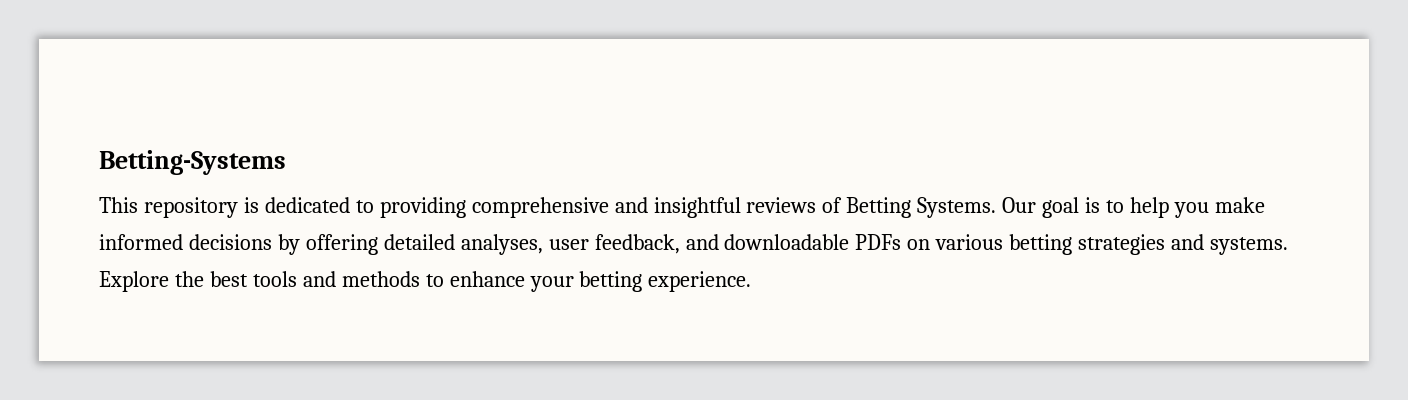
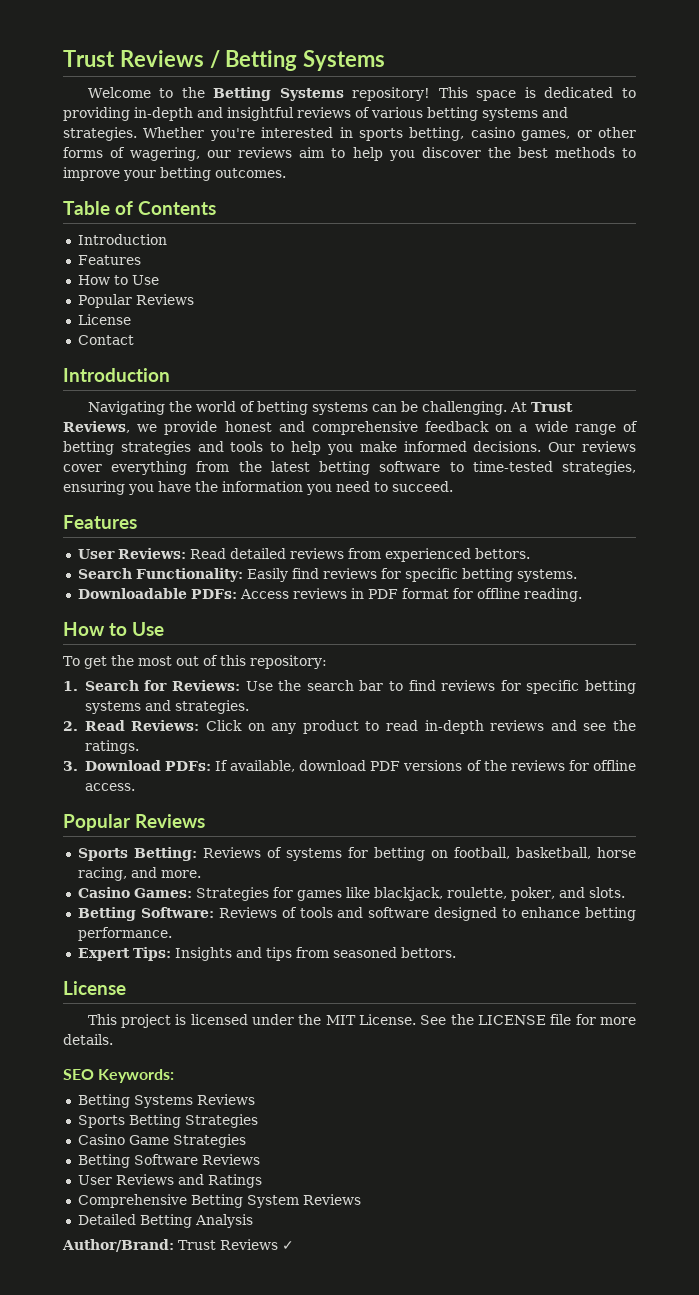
- Betting-Systems
- This repository is dedicated to providing comprehensive and insightful reviews of Betting Systems. Our goal is to help you make informed decisions by offering detailed analyses, user feedback, and downloadable PDFs on various betting strategies and systems. Explore the best tools and methods to enhance your betting experience.
+ Trust Reviews / Betting Systems
+ Welcome to the Betting Systems repository! This space is dedicated to providing in-depth and insightful reviews of various betting systems and strategies. Whether you're interested in sports betting, casino games, or other forms of wagering, our reviews aim to help you discover the best methods to improve your betting outcomes.
+ Table of Contents
+ Introduction
+ Features
+ How to Use
+ Popular Reviews
+ License
+ Contact
+ Introduction
+ Navigating the world of betting systems can be challenging. At Trust Reviews, we provide honest and comprehensive feedback on a wide range of betting strategies and tools to help you make informed decisions. Our reviews cover everything from the latest betting software to time-tested strategies, ensuring you have the information you need to succeed.
+ Features
+ User Reviews: Read detailed reviews from experienced bettors.
+ Search Functionality: Easily find reviews for specific betting systems.
+ Downloadable PDFs: Access reviews in PDF format for offline reading.
+ How to Use
+ To get the most out of this repository:
+ 1. Search for Reviews: Use the search bar to find reviews for specific betting systems and strategies.
+ 2. Read Reviews: Click on any product to read in-depth reviews and see the ratings.
+ 3. Download PDFs: If available, download PDF versions of the reviews for offline access.
+ Popular Reviews
+ Sports Betting: Reviews of systems for betting on football, basketball, horse racing, and more.
+ Casino Games: Strategies for games like blackjack, roulette, poker, and slots.
+ Betting Software: Reviews of tools and software designed to enhance betting performance.
+ Expert Tips: Insights and tips from seasoned bettors.
+ License
+ This project is licensed under the MIT License. See the LICENSE file for more details.
+ SEO Keywords:
+ Betting Systems Reviews
+ Sports Betting Strategies
+ Casino Game Strategies
+ Betting Software Reviews
+ User Reviews and Ratings
+ Comprehensive Betting System Reviews
+ Detailed Betting Analysis
+ Author/Brand: Trust Reviews ✓

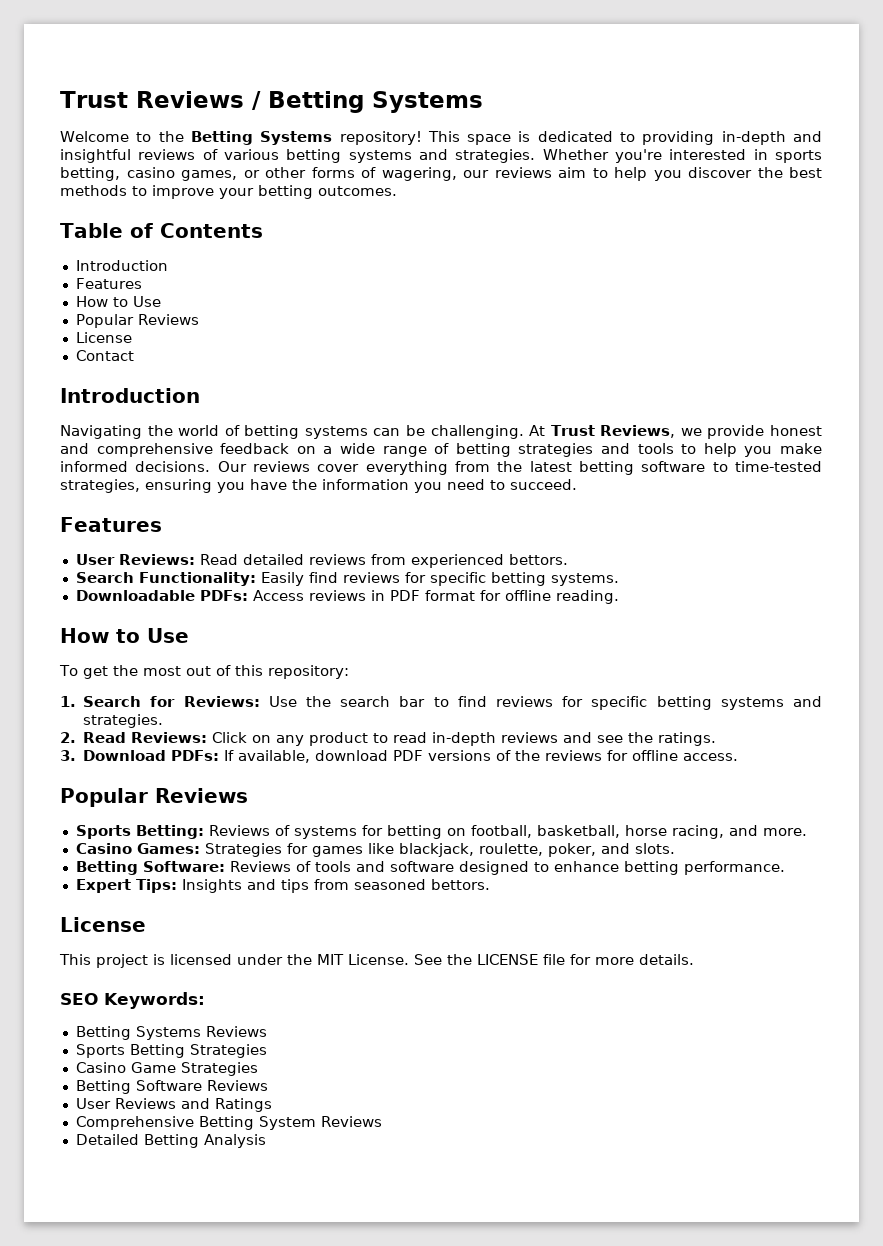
- Author/Brand: Trust Reviews ✓

